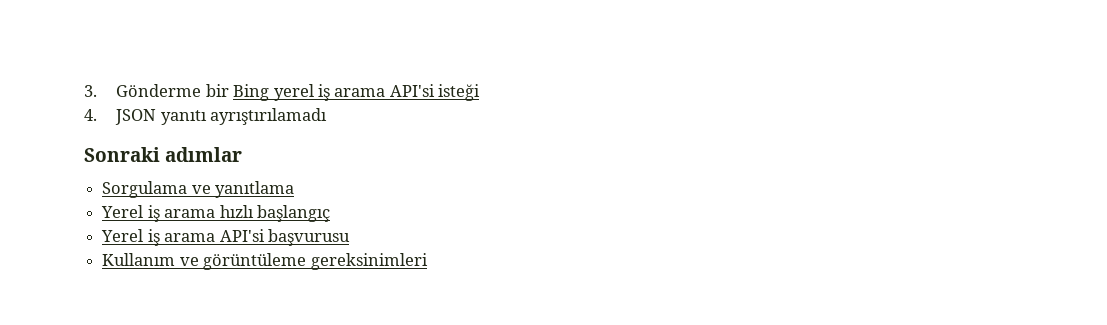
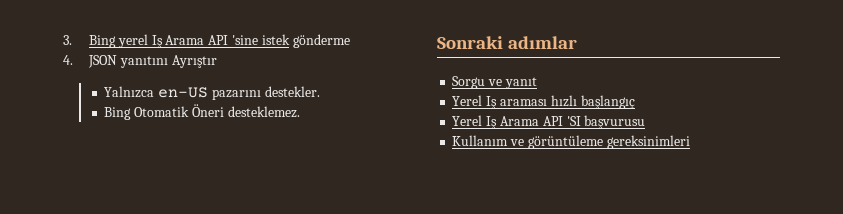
- 3. Gönderme bir Bing yerel iş arama API'si isteği
- 4. JSON yanıtı ayrıştırılamadı
+ 3. Bing yerel Iş Arama API 'sine istek gönderme
+ 4. JSON yanıtını Ayrıştır
+ Yalnızca en-US pazarını destekler.
+ Bing Otomatik Öneri desteklemez.
- Sorgulama ve yanıtlama
- Yerel iş arama hızlı başlangıç
+ Sorgu ve yanıt
+ Yerel Iş araması hızlı başlangıç
- Yerel iş arama API'si başvurusu
+ Yerel Iş Arama API 'SI başvurusu

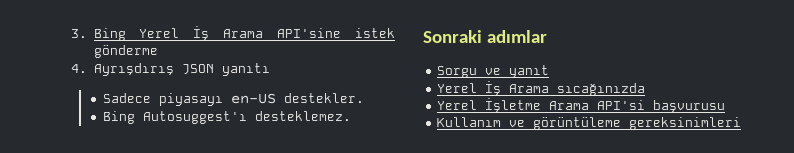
- 3. Bing yerel Iş Arama API 'sine istek gönderme
- 4. JSON yanıtını Ayrıştır
- Yalnızca en-US pazarını destekler.
+ 3. Bing Yerel İş Arama API'sine istek gönderme
+ 4. Ayrışdırış JSON yanıtı
+ Sadece piyasayı en-US destekler.
- Bing Otomatik Öneri desteklemez.
+ Bing Autosuggest'ı desteklemez.
- Yerel Iş araması hızlı başlangıç
- Yerel Iş Arama API 'SI başvurusu
+ Yerel İş Arama sıcağınızda
+ Yerel İşletme Arama API'si başvurusu

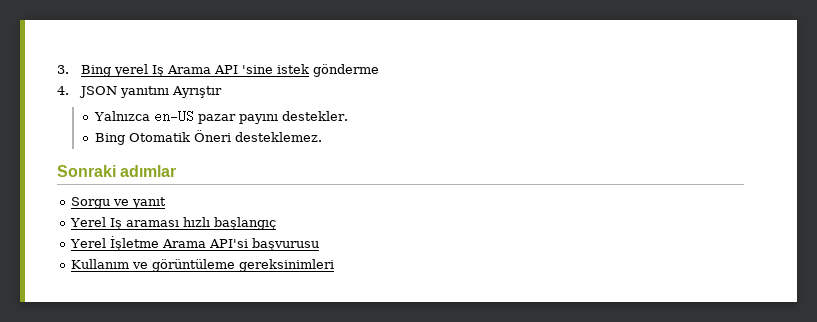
- 3. Bing Yerel İş Arama API'sine istek gönderme
- 4. Ayrışdırış JSON yanıtı
- Sadece piyasayı en-US destekler.
+ 3. Bing yerel Iş Arama API 'sine istek gönderme
+ 4. JSON yanıtını Ayrıştır
+ Yalnızca en-US pazar payını destekler.
- Bing Autosuggest'ı desteklemez.
+ Bing Otomatik Öneri desteklemez.
- Yerel İş Arama sıcağınızda
+ Yerel Iş araması hızlı başlangıç

